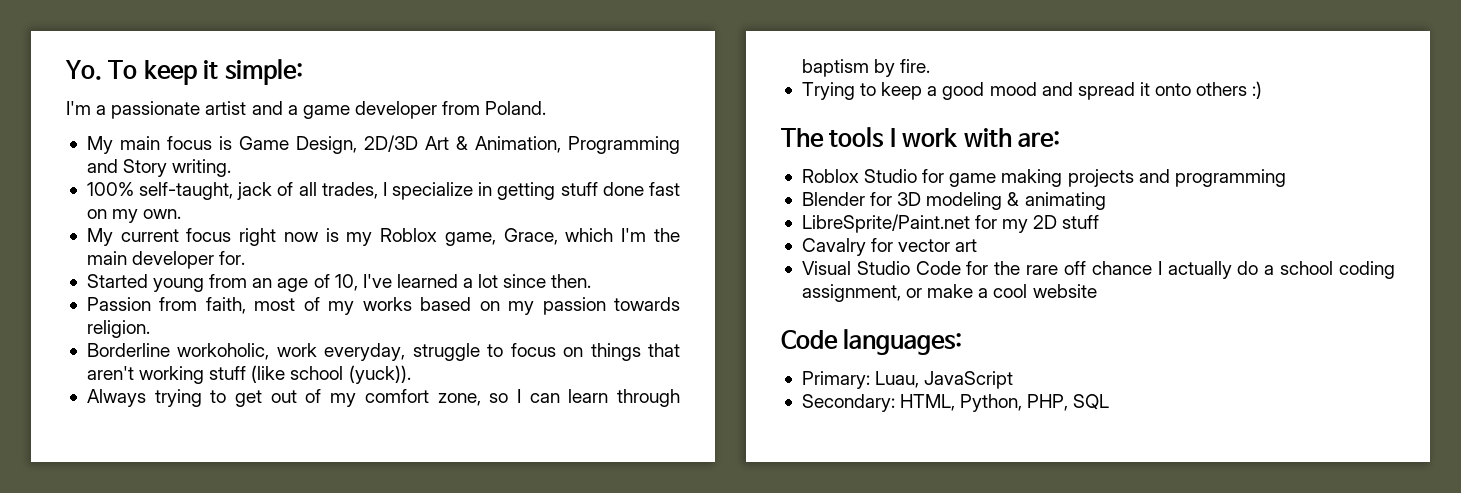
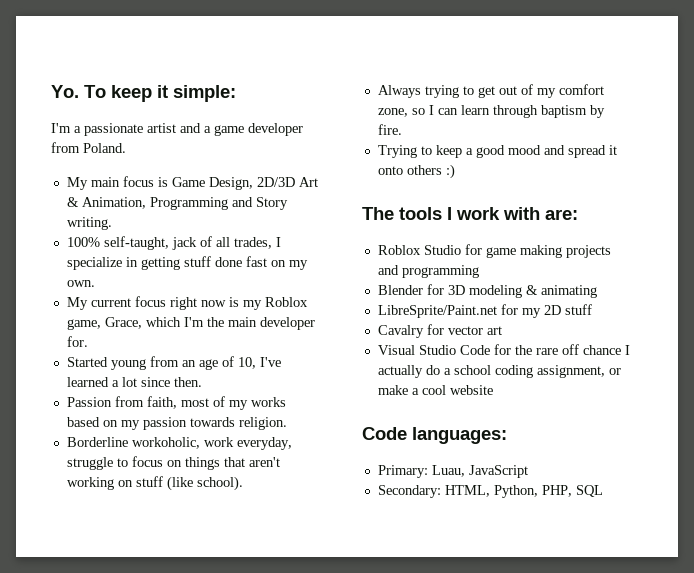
- Borderline workoholic, work everyday, struggle to focus on things that aren't working stuff (like school (yuck)).
+ Borderline workoholic, work everyday, struggle to focus on things that aren't working on stuff (like school).

